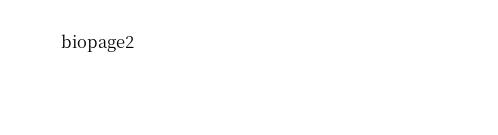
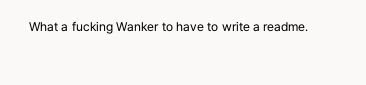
- biopage2
+ What a fucking Wanker to have to write a readme.

